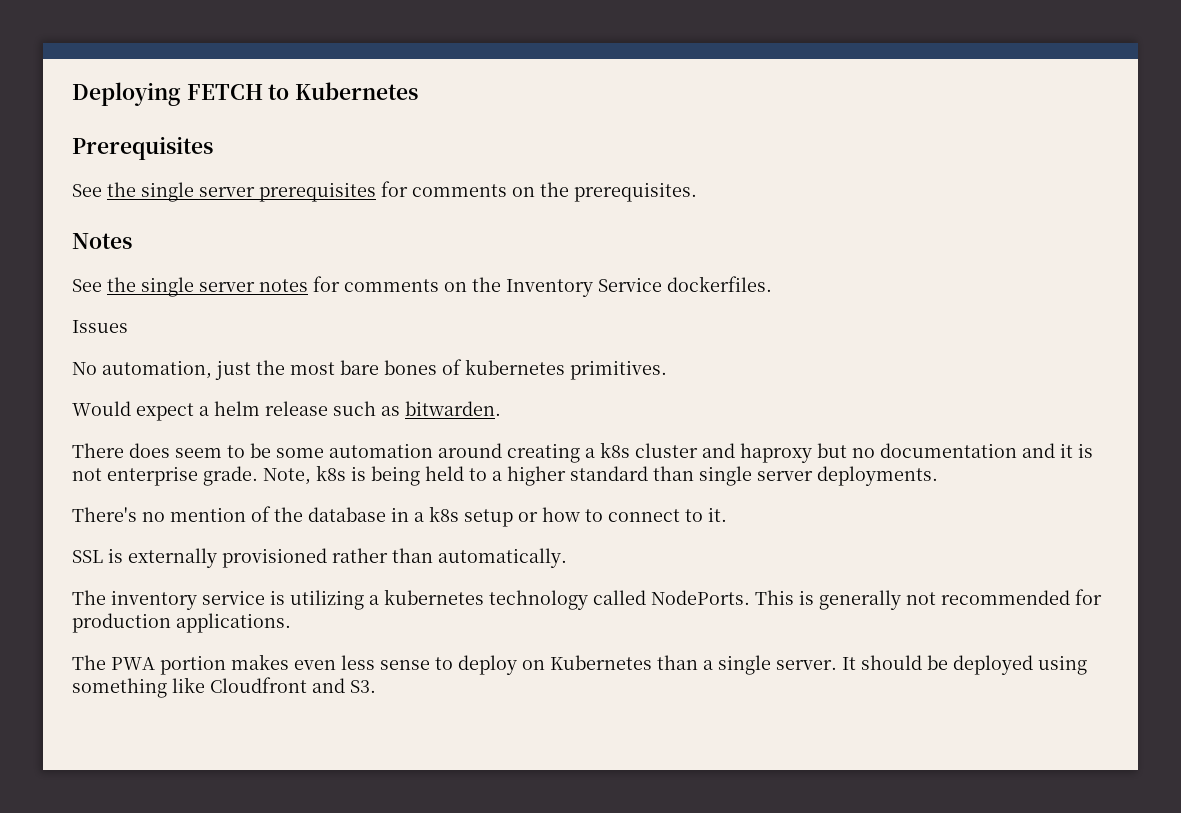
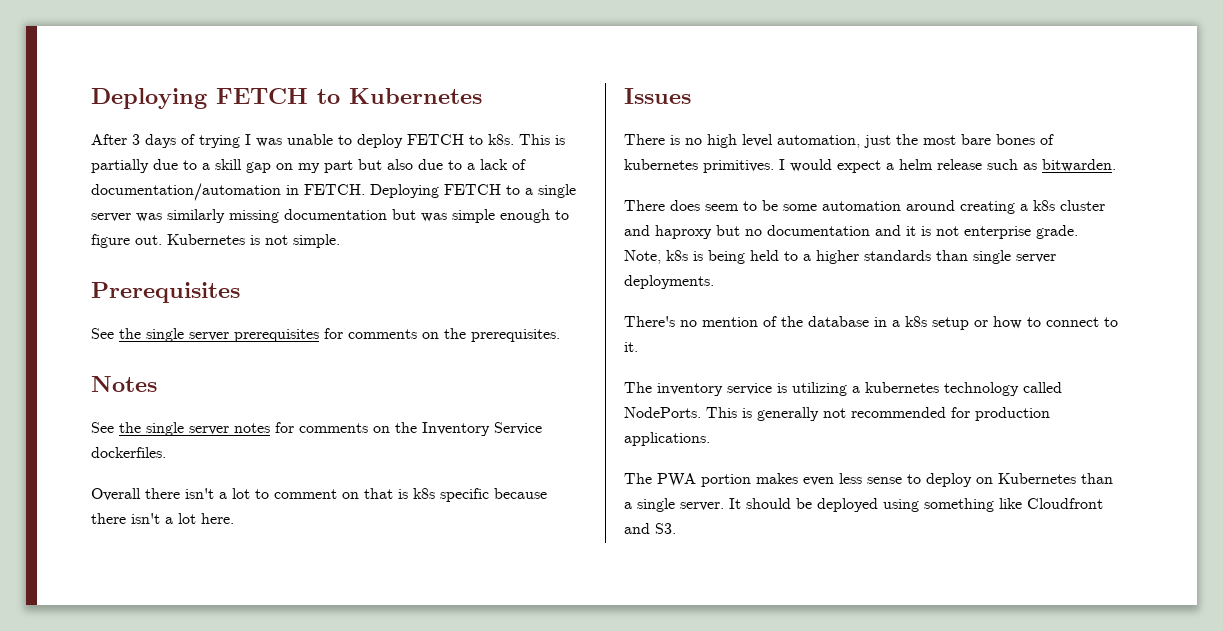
+ After 3 days of trying I was unable to deploy FETCH to k8s. This is partially due to a skill gap on my part but also due to a lack of documentation/automation in FETCH. Deploying FETCH to a single server was similarly missing documentation but was simple enough to figure out. Kubernetes is not simple.
+ Overall there isn't a lot to comment on that is k8s specific because there isn't a lot here.
  Issues
- No automation, just the most bare bones of kubernetes primitives.
- Would expect a helm release such as bitwarden.
+ There is no high level automation, just the most bare bones of kubernetes primitives. I would expect a helm release such as bitwarden.
- Note, k8s is being held to a higher standard than single server deployments.
+ Note, k8s is being held to a higher standards than single server deployments.
- SSL is externally provisioned rather than automatically.

